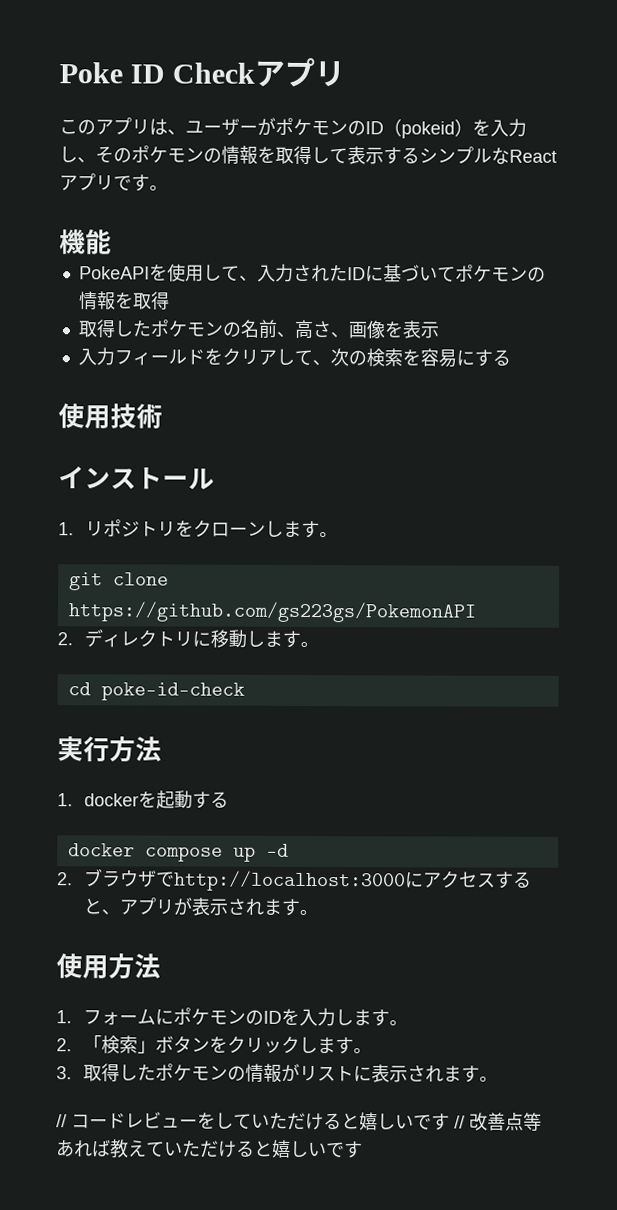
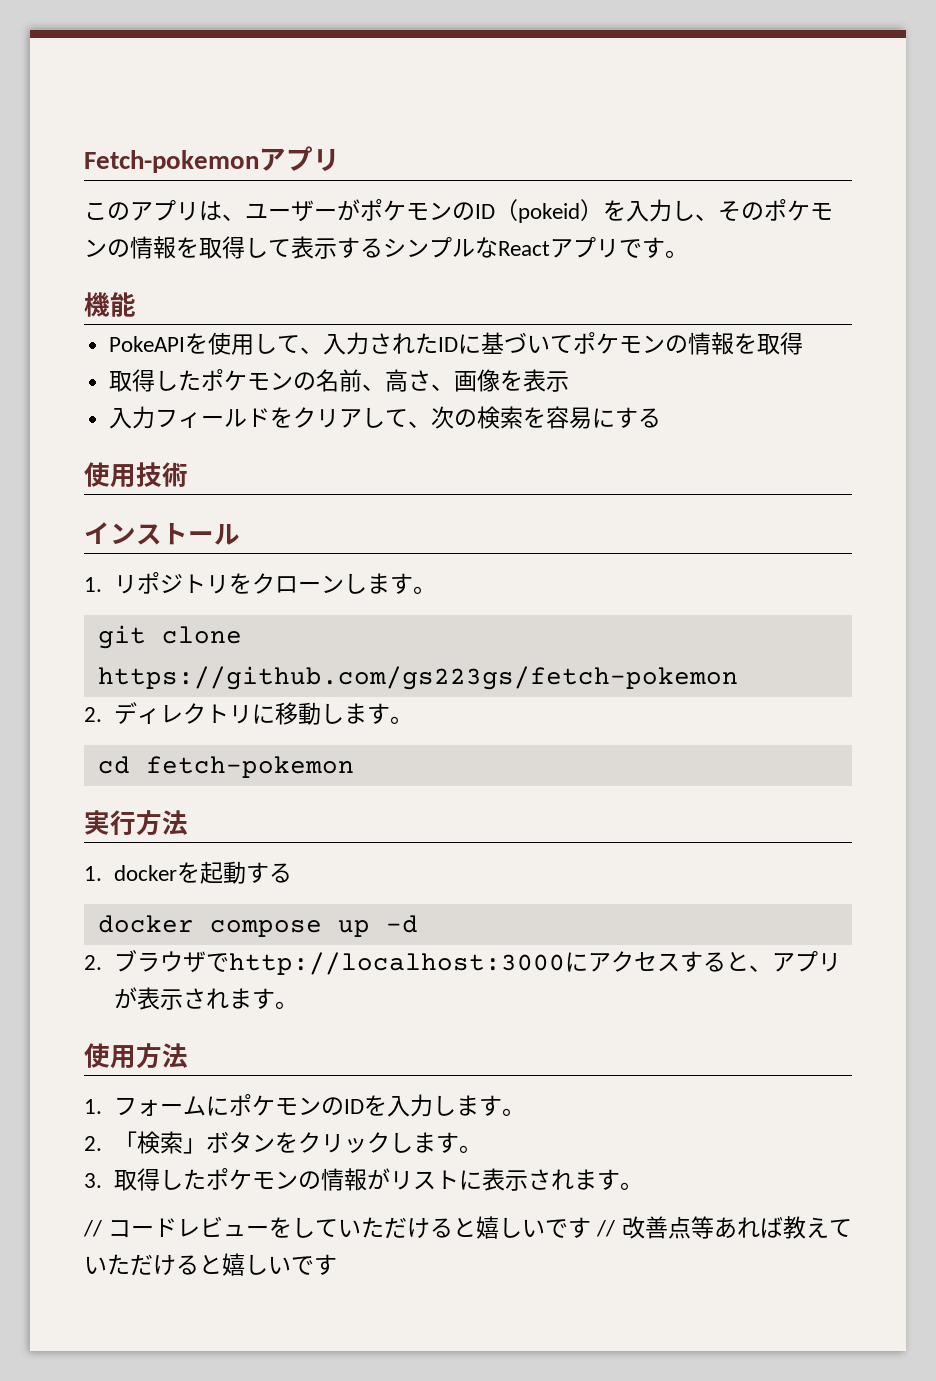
- Poke ID Checkアプリ
+ Fetch-pokemonアプリ
- git clone https://github.com/gs223gs/PokemonAPI
+ git clone https://github.com/gs223gs/fetch-pokemon
- cd poke-id-check
+ cd fetch-pokemon

